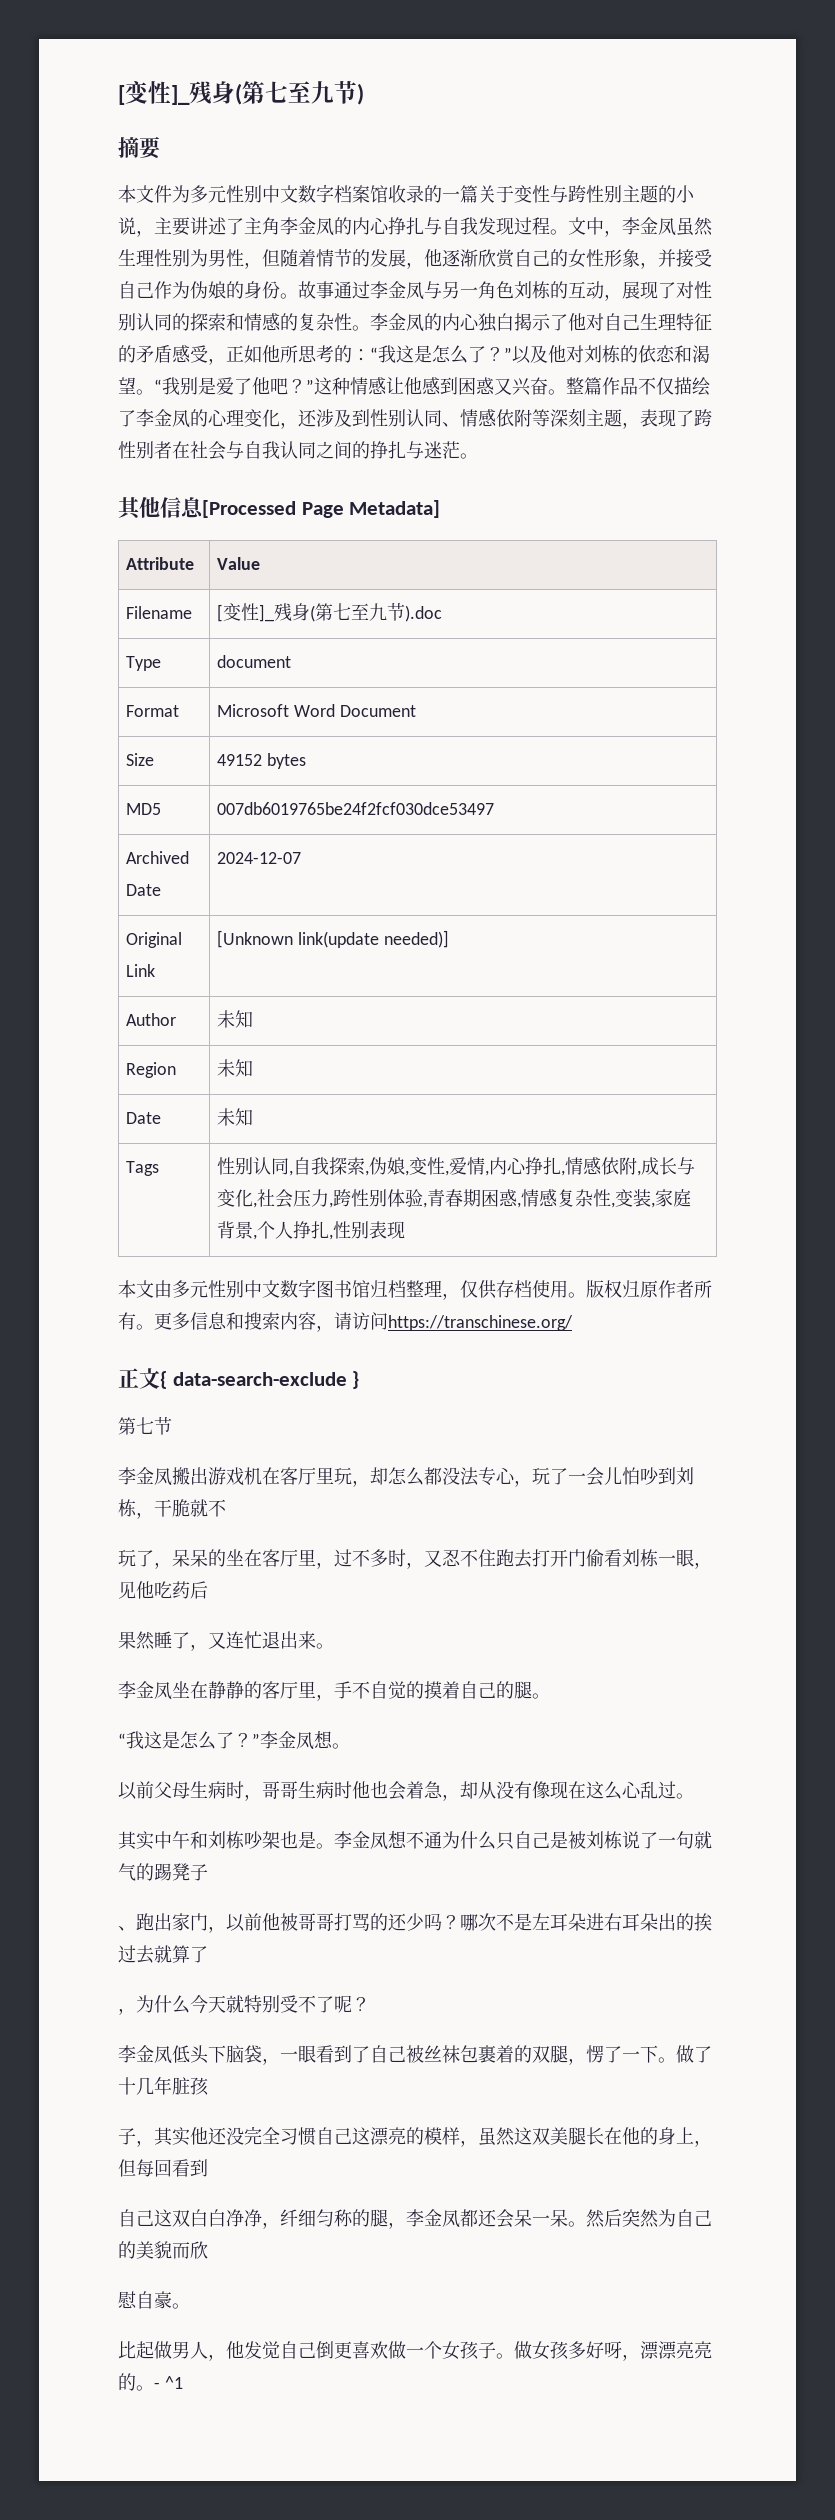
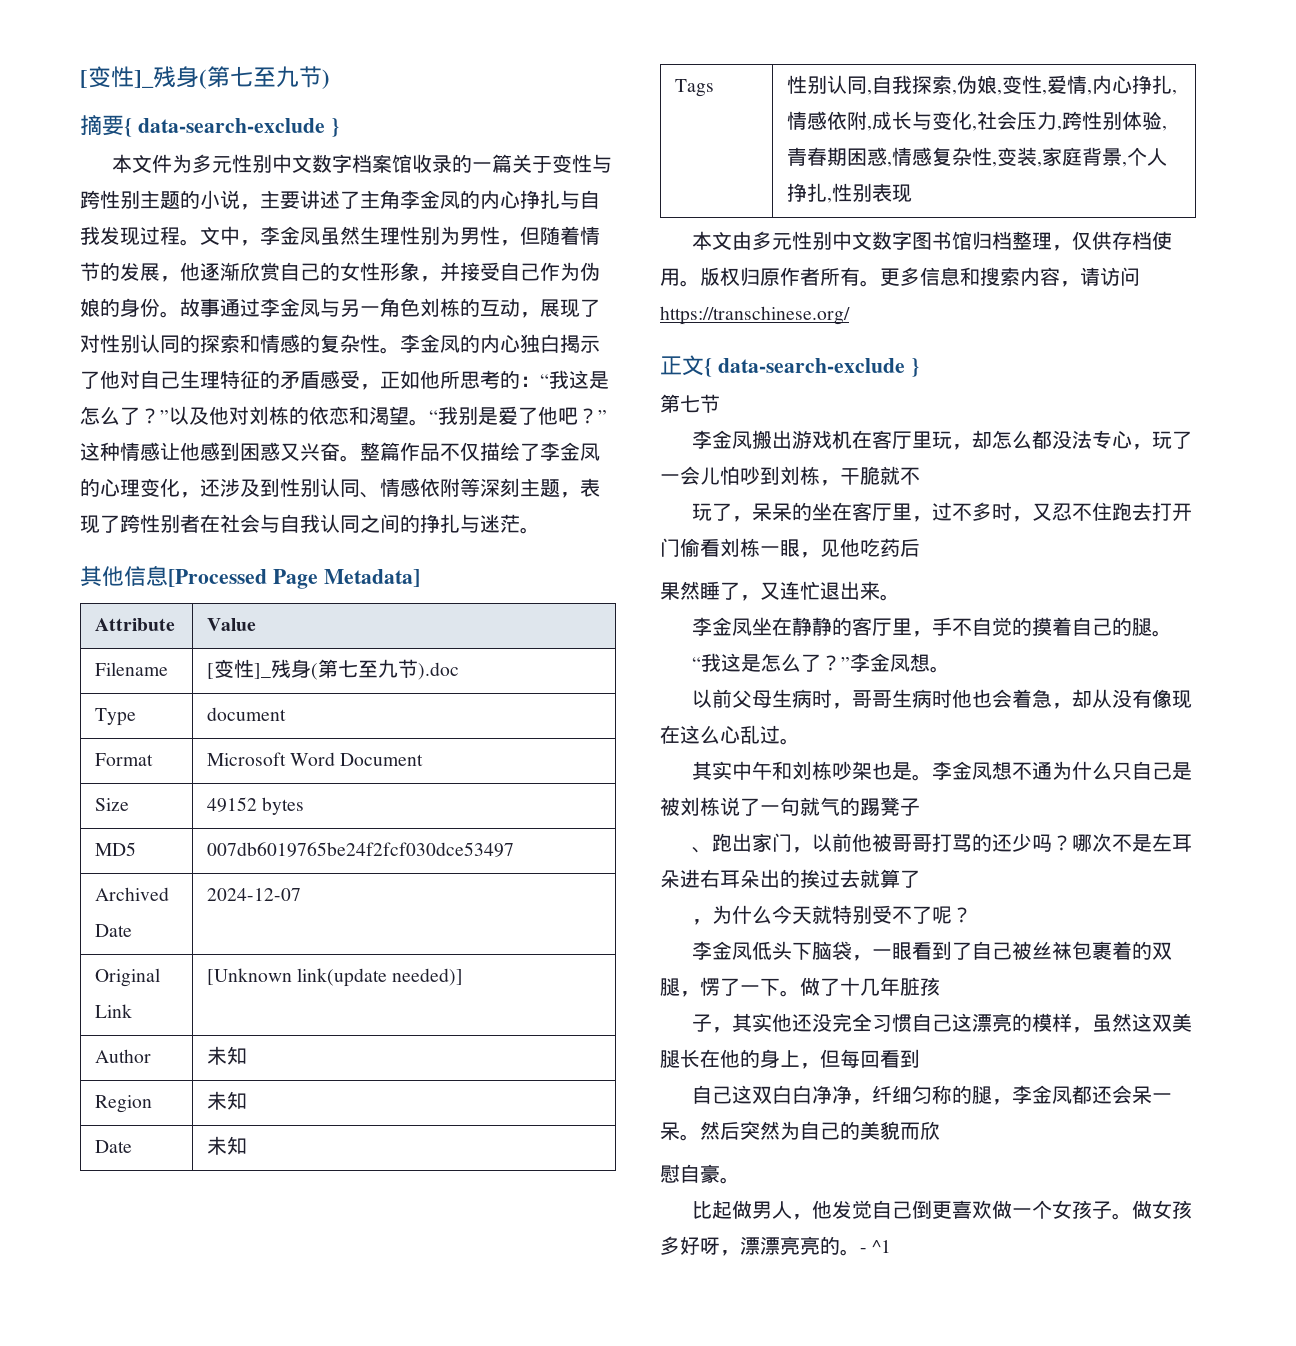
- 摘要
+ 摘要{ data-search-exclude }

